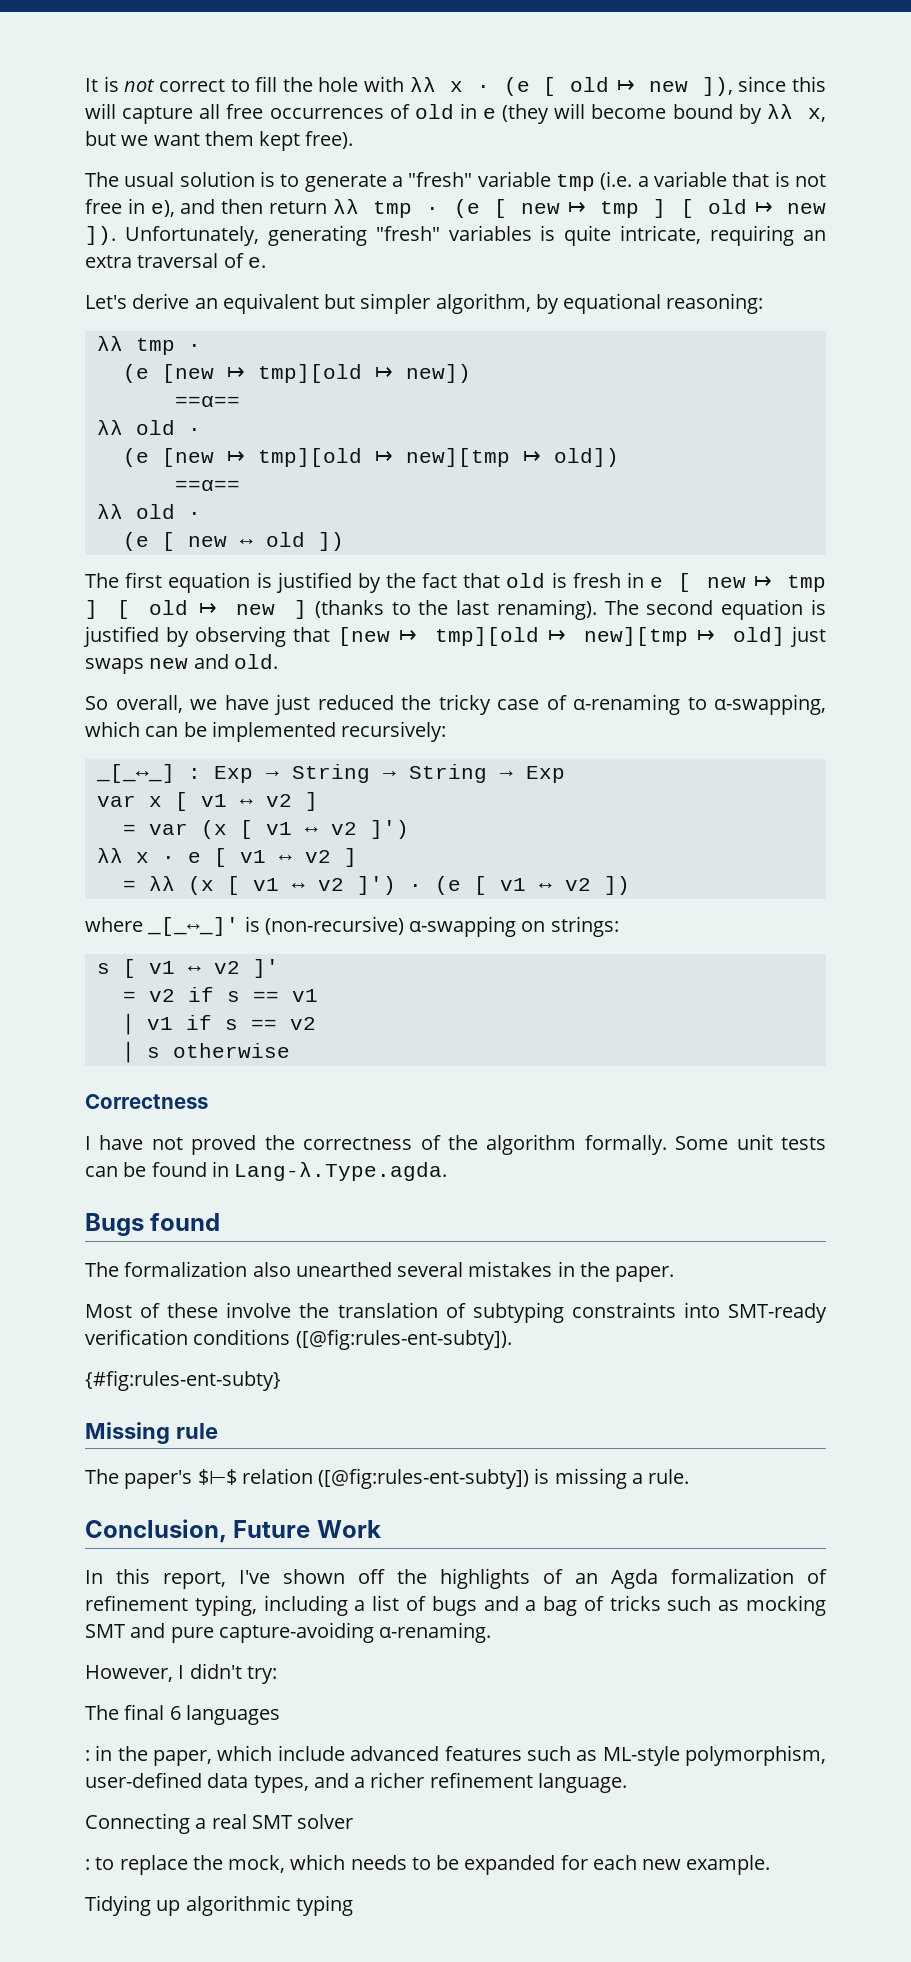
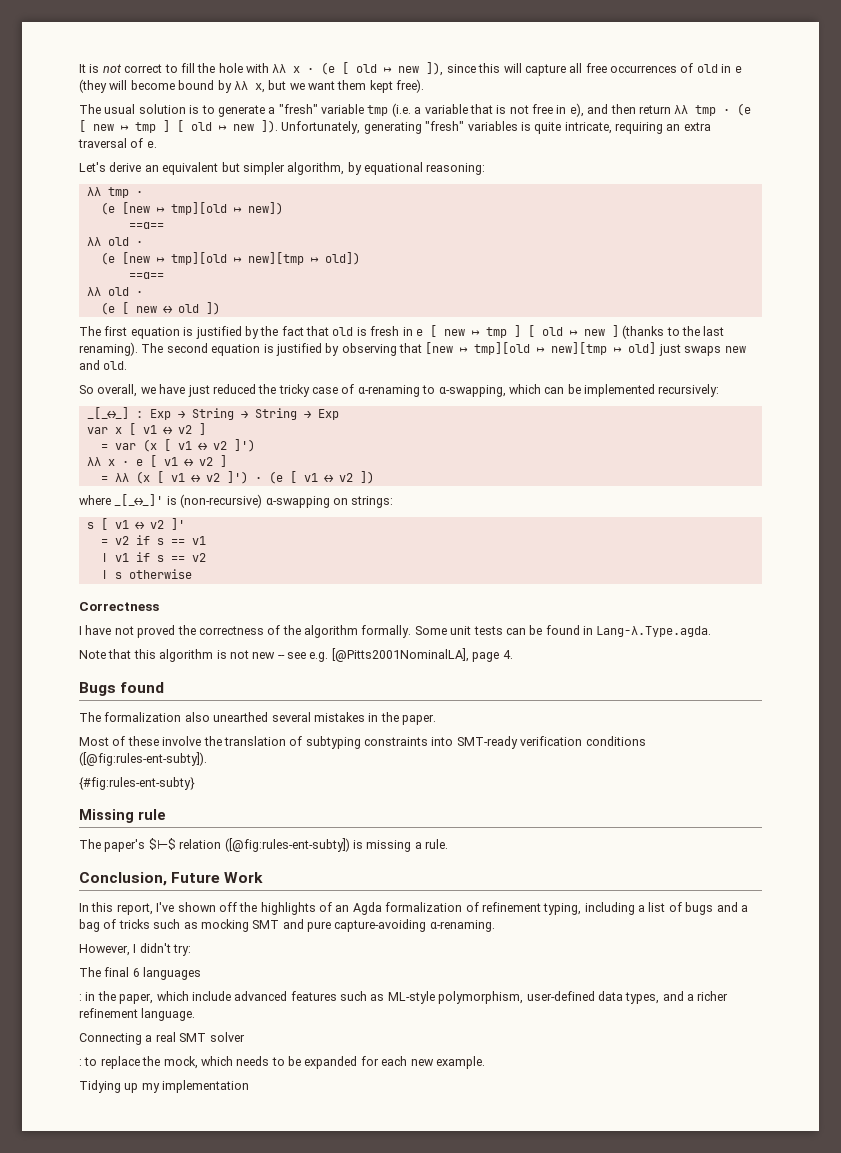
+ Note that this algorithm is not new -- see e.g. [@Pitts2001NominalLA], page 4.
- Tidying up algorithmic typing
+ Tidying up my implementation

